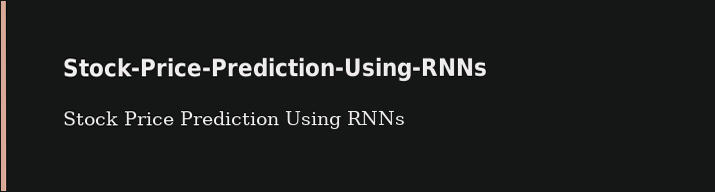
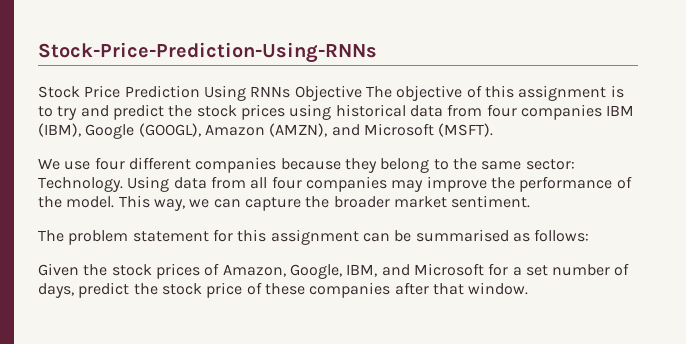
- Stock Price Prediction Using RNNs
+ Stock Price Prediction Using RNNs Objective The objective of this assignment is to try and predict the stock prices using historical data from four companies IBM (IBM), Google (GOOGL), Amazon (AMZN), and Microsoft (MSFT).
+ We use four different companies because they belong to the same sector: Technology. Using data from all four companies may improve the performance of the model. This way, we can capture the broader market sentiment.
+ The problem statement for this assignment can be summarised as follows:
+ Given the stock prices of Amazon, Google, IBM, and Microsoft for a set number of days, predict the stock price of these companies after that window.

